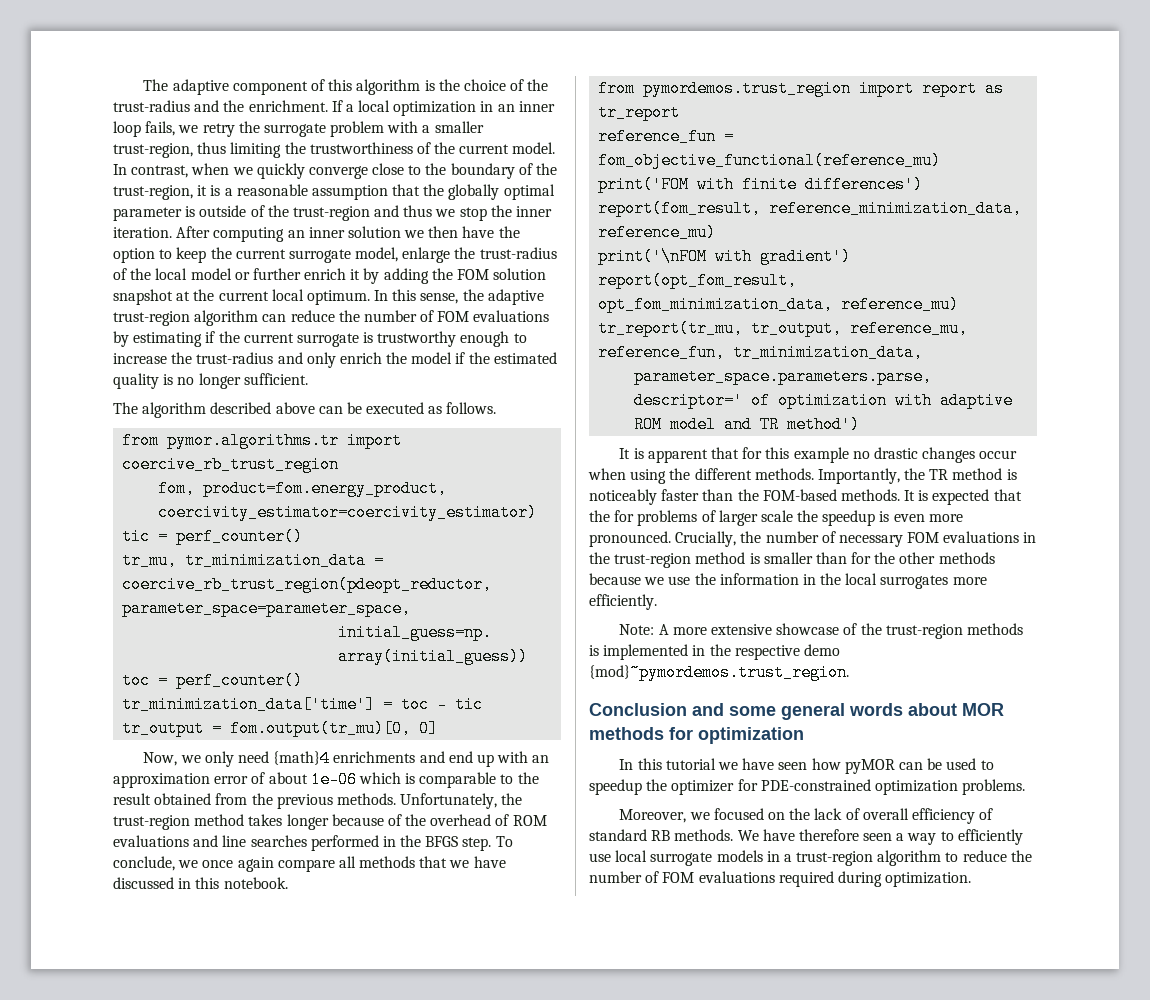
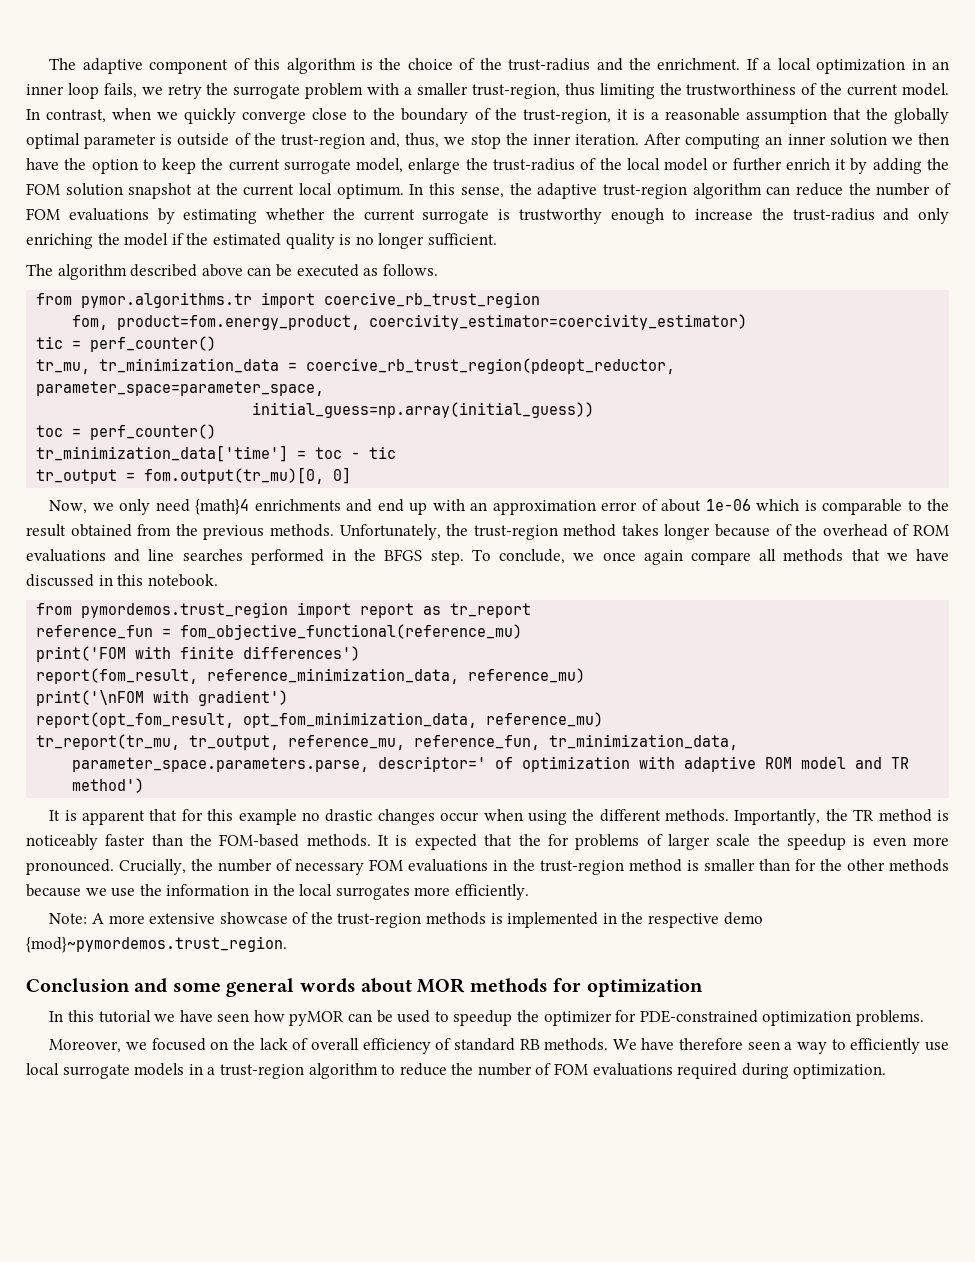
- In contrast, when we quickly converge close to the boundary of the trust-region, it is a reasonable assumption that the globally optimal parameter is outside of the trust-region and thus we stop the inner iteration.
+ In contrast, when we quickly converge close to the boundary of the trust-region, it is a reasonable assumption that the globally optimal parameter is outside of the trust-region and, thus, we stop the inner iteration.
- In this sense, the adaptive trust-region algorithm can reduce the number of FOM evaluations by estimating if the current surrogate is trustworthy enough to increase the trust-radius and only enrich the model if the estimated quality is no longer sufficient.
+ In this sense, the adaptive trust-region algorithm can reduce the number of FOM evaluations by estimating whether the current surrogate is trustworthy enough to increase the trust-radius and only enriching the model if the estimated quality is no longer sufficient.

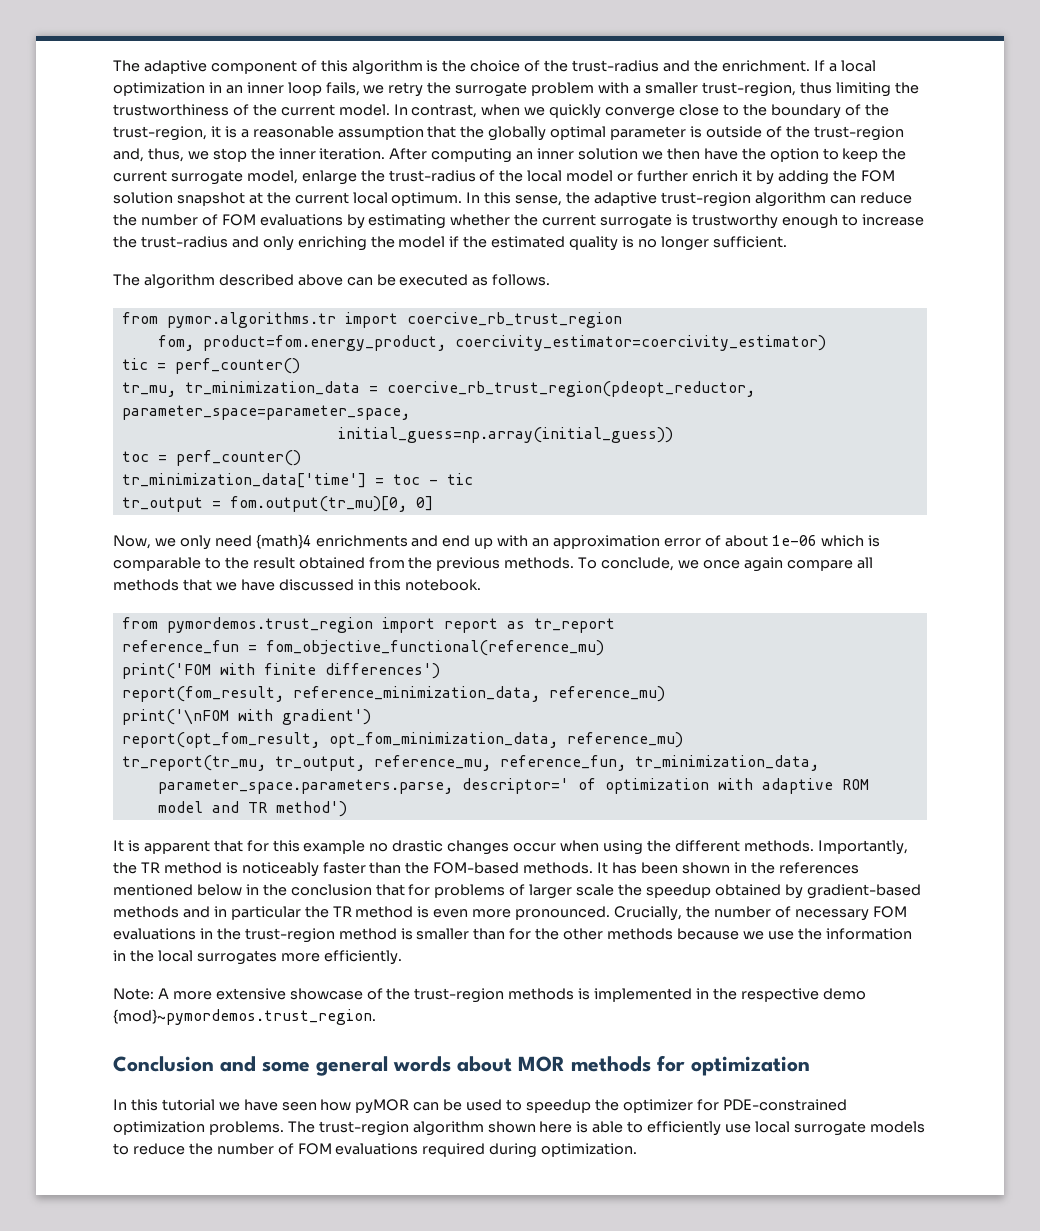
- Unfortunately, the trust-region method takes longer because of the overhead of ROM evaluations and line searches performed in the BFGS step.
- It is expected that the for problems of larger scale the speedup is even more pronounced.
+ It has been shown in the references mentioned below in the conclusion that for problems of larger scale the speedup obtained by gradient-based methods and in particular the TR method is even more pronounced.
- In this tutorial we have seen how pyMOR can be used to speedup the optimizer for PDE-constrained optimization problems.
- Moreover, we focused on the lack of overall efficiency of standard RB methods. We have therefore seen a way to efficiently use local surrogate models in a trust-region algorithm to reduce the number of FOM evaluations required during optimization.
+ In this tutorial we have seen how pyMOR can be used to speedup the optimizer for PDE-constrained optimization problems. The trust-region algorithm shown here is able to efficiently use local surrogate models to reduce the number of FOM evaluations required during optimization.

